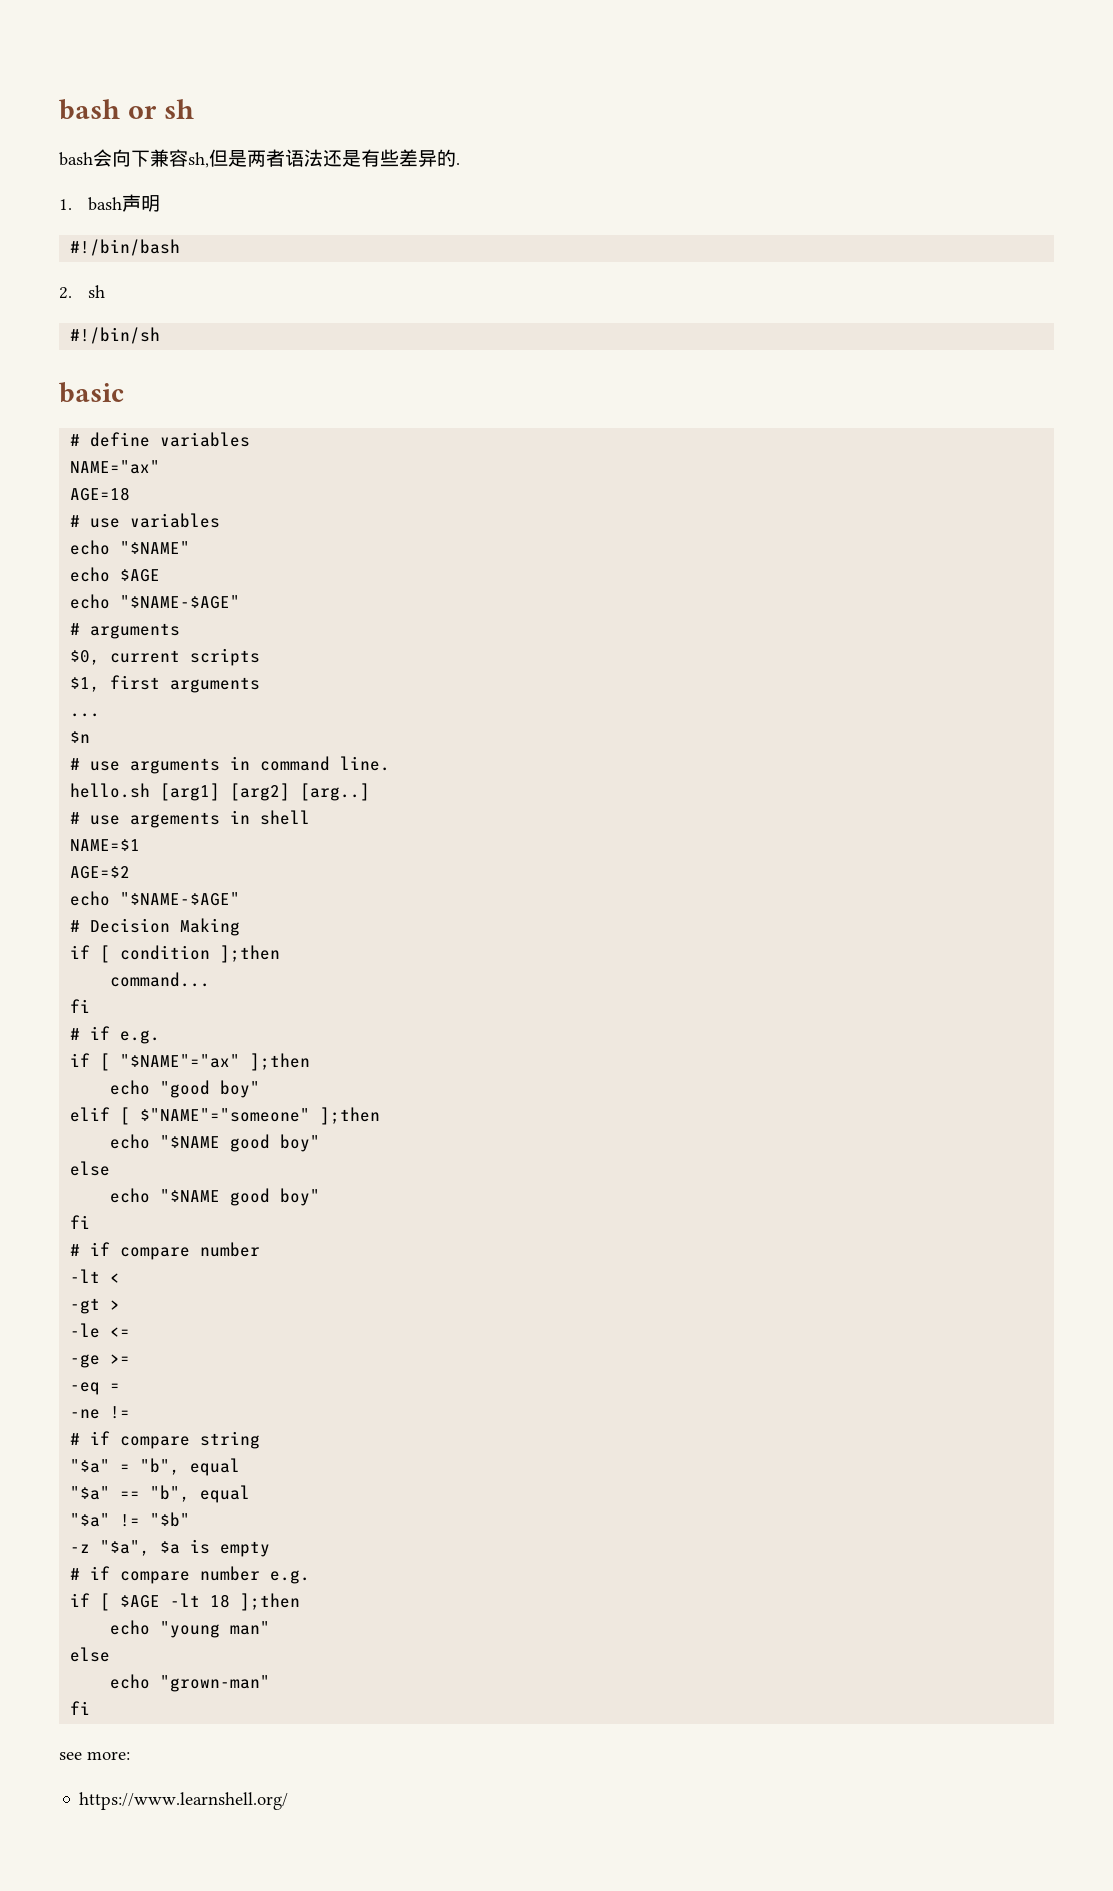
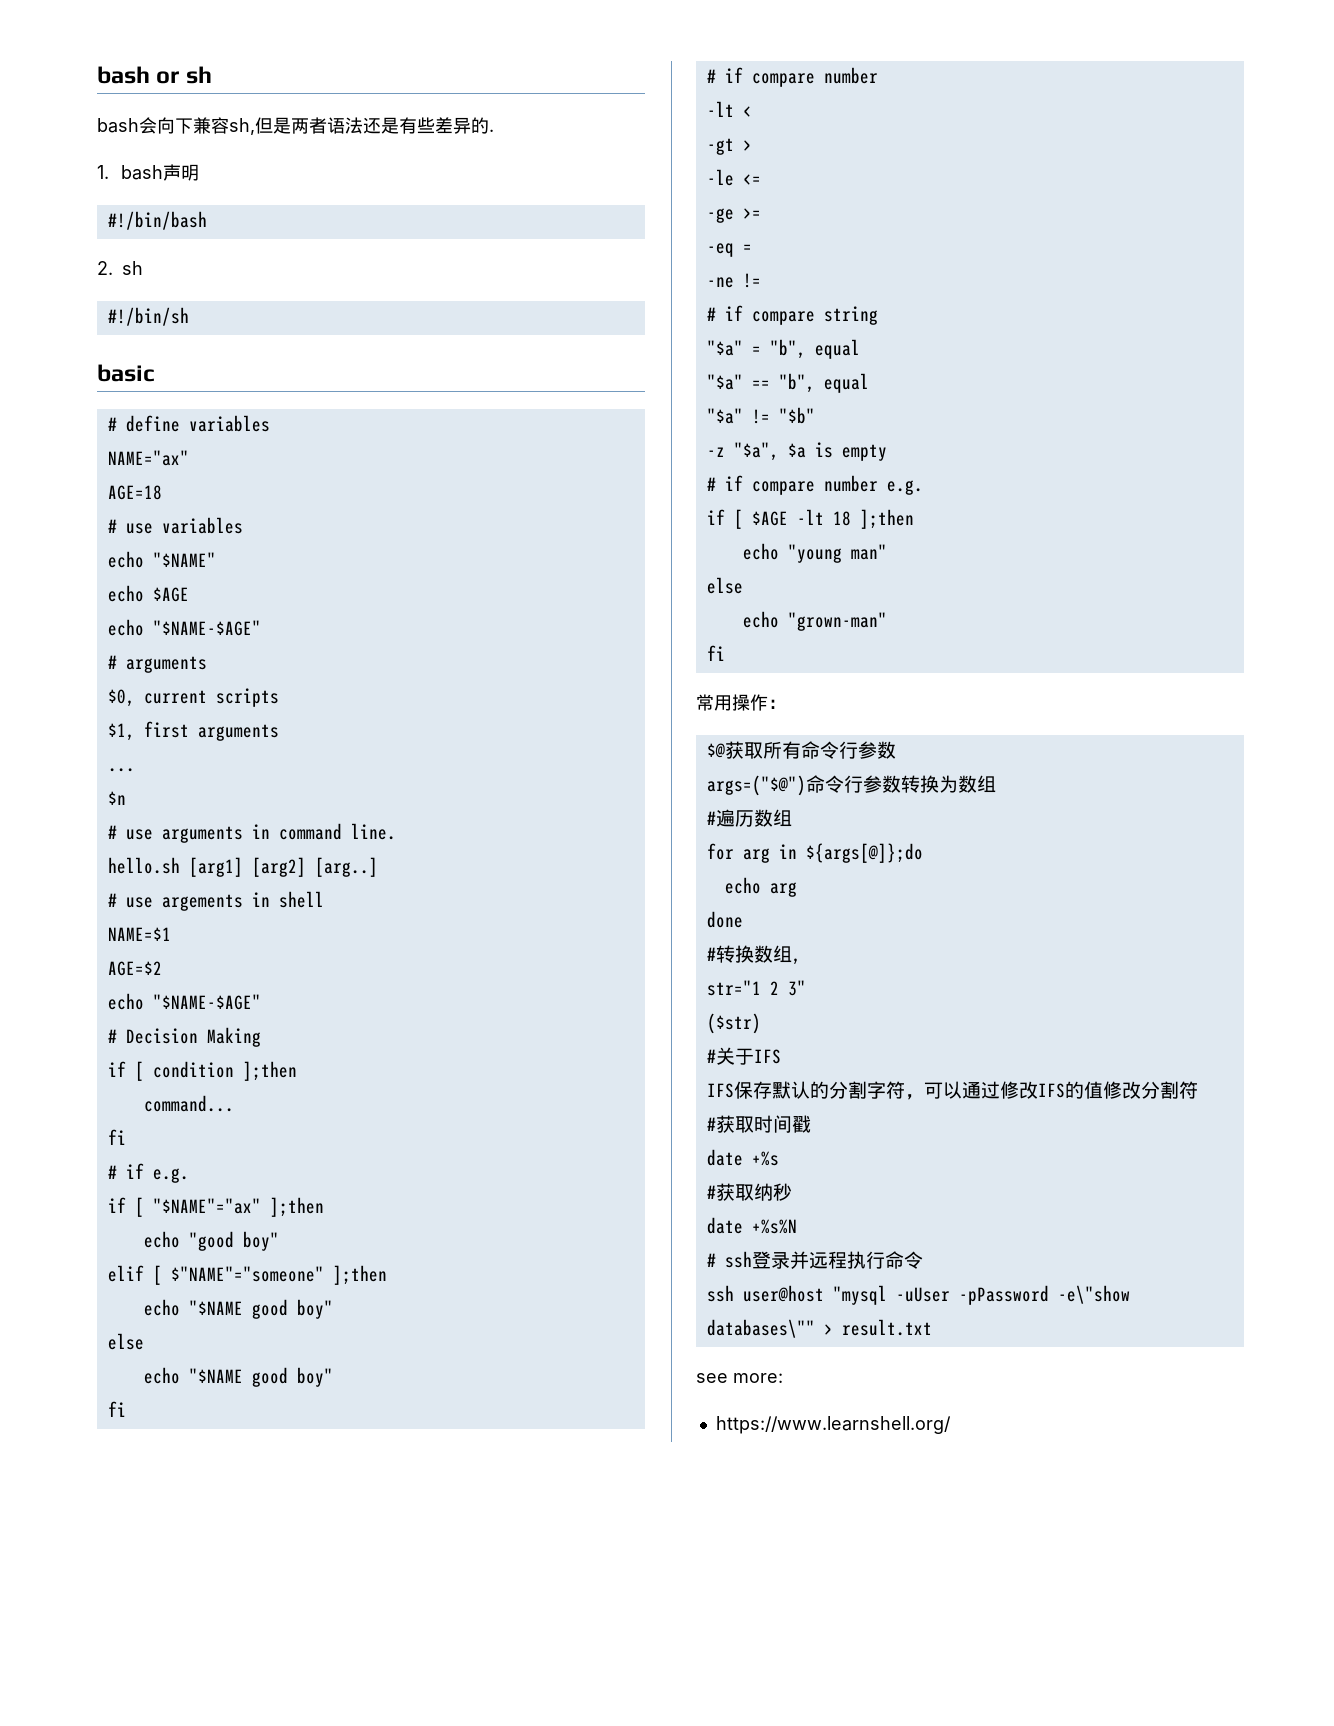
+ 常用操作：
+ $@获取所有命令行参数
+ args=("$@")命令行参数转换为数组
+ #遍历数组
+ for arg in ${args[@]};do
+ echo arg
+ done
+ #转换数组,
+ str="1 2 3"
+ ($str)
+ #关于IFS
+ IFS保存默认的分割字符，可以通过修改IFS的值修改分割符
+ #获取时间戳
+ date +%s
+ #获取纳秒
+ date +%s%N
+ # ssh登录并远程执行命令
+ ssh user@host "mysql -uUser -pPassword -e\"show databases\"" > result.txt

